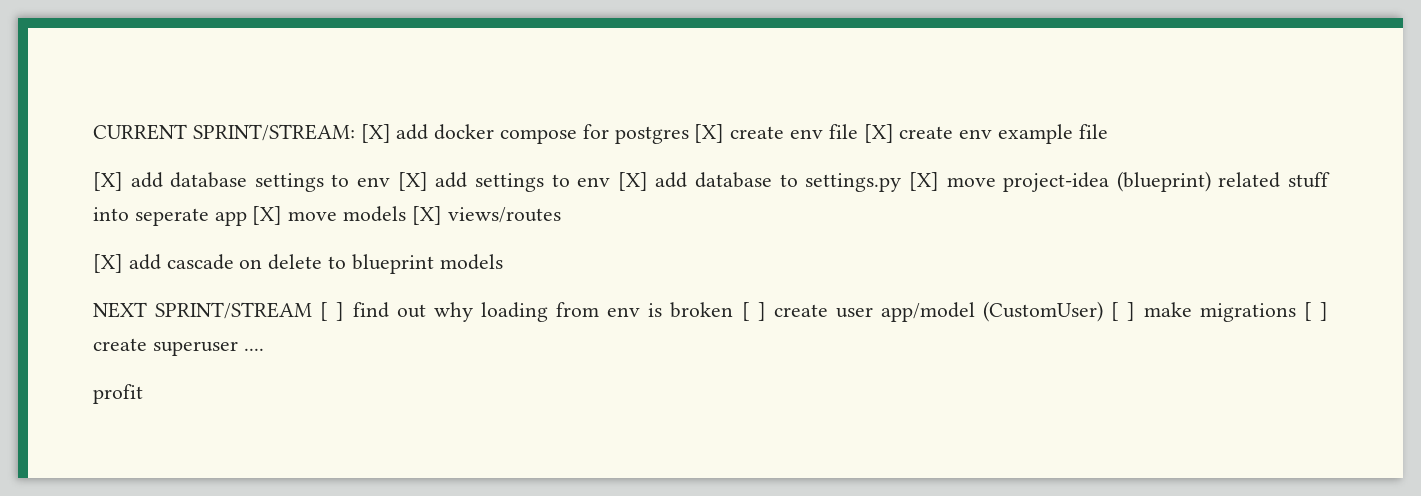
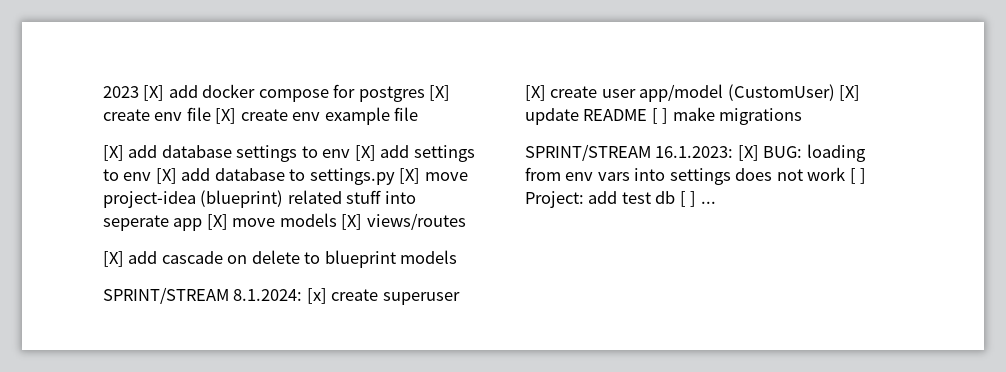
- CURRENT SPRINT/STREAM: [X] add docker compose for postgres [X] create env file [X] create env example file
+ 2023 [X] add docker compose for postgres [X] create env file [X] create env example file
- NEXT SPRINT/STREAM [ ] find out why loading from env is broken [ ] create user app/model (CustomUser) [ ] make migrations [ ] create superuser ....
- profit
+ SPRINT/STREAM 8.1.2024: [x] create superuser [X] create user app/model (CustomUser) [X] update README [ ] make migrations
+ SPRINT/STREAM 16.1.2023: [X] BUG: loading from env vars into settings does not work [ ] Project: add test db [ ] ...

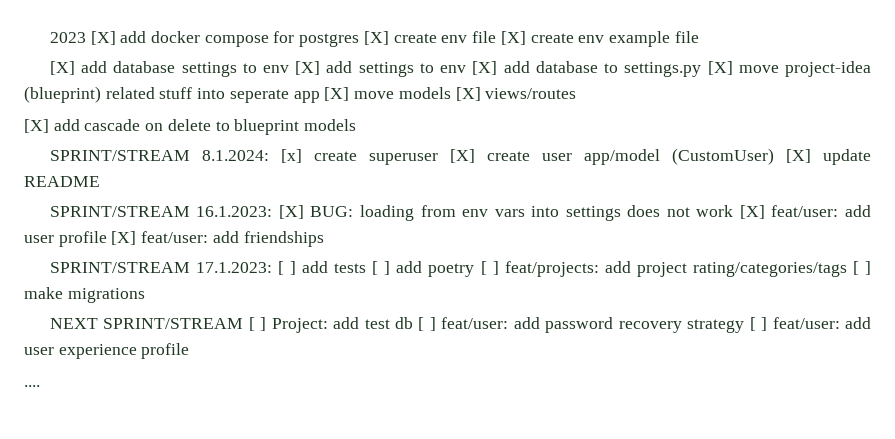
- SPRINT/STREAM 8.1.2024: [x] create superuser [X] create user app/model (CustomUser) [X] update README [ ] make migrations
+ SPRINT/STREAM 8.1.2024: [x] create superuser [X] create user app/model (CustomUser) [X] update README
- SPRINT/STREAM 16.1.2023: [X] BUG: loading from env vars into settings does not work [ ] Project: add test db [ ] ...
+ SPRINT/STREAM 16.1.2023: [X] BUG: loading from env vars into settings does not work [X] feat/user: add user profile [X] feat/user: add friendships
+ SPRINT/STREAM 17.1.2023: [ ] add tests [ ] add poetry [ ] feat/projects: add project rating/categories/tags [ ] make migrations
+ NEXT SPRINT/STREAM [ ] Project: add test db [ ] feat/user: add password recovery strategy [ ] feat/user: add user experience profile
+ ....

